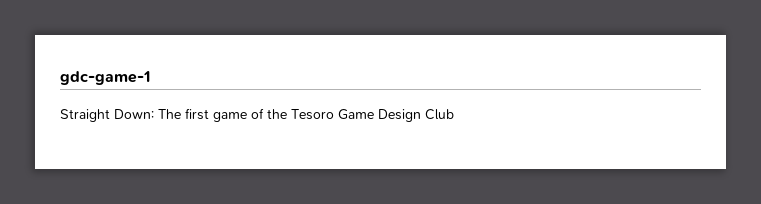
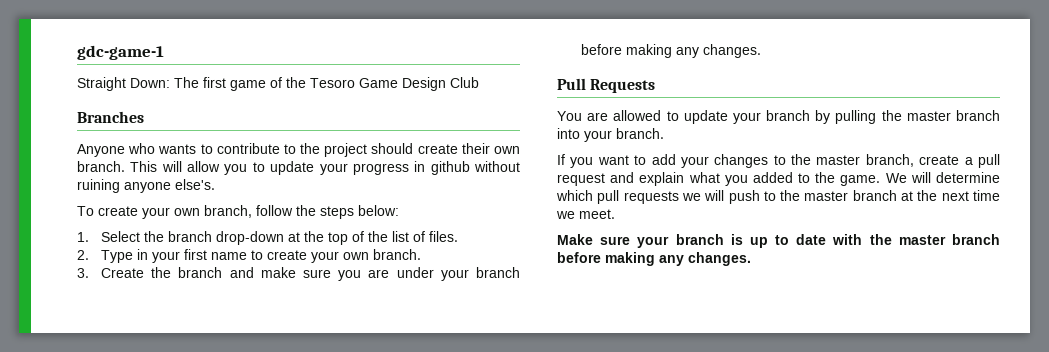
+ Branches
+ Anyone who wants to contribute to the project should create their own branch. This will allow you to update your progress in github without ruining anyone else's.
+ To create your own branch, follow the steps below:
+ 1. Select the branch drop-down at the top of the list of files.
+ 2. Type in your first name to create your own branch.
+ 3. Create the branch and make sure you are under your branch before making any changes.
+ Pull Requests
+ You are allowed to update your branch by pulling the master branch into your branch.
+ If you want to add your changes to the master branch, create a pull request and explain what you added to the game. We will determine which pull requests we will push to the master branch at the next time we meet.
+ Make sure your branch is up to date with the master branch before making any changes.

